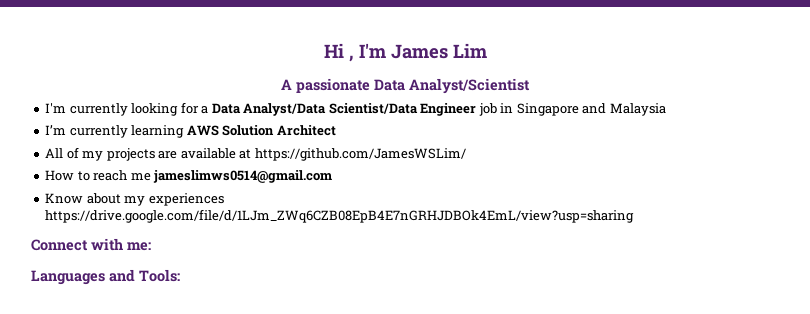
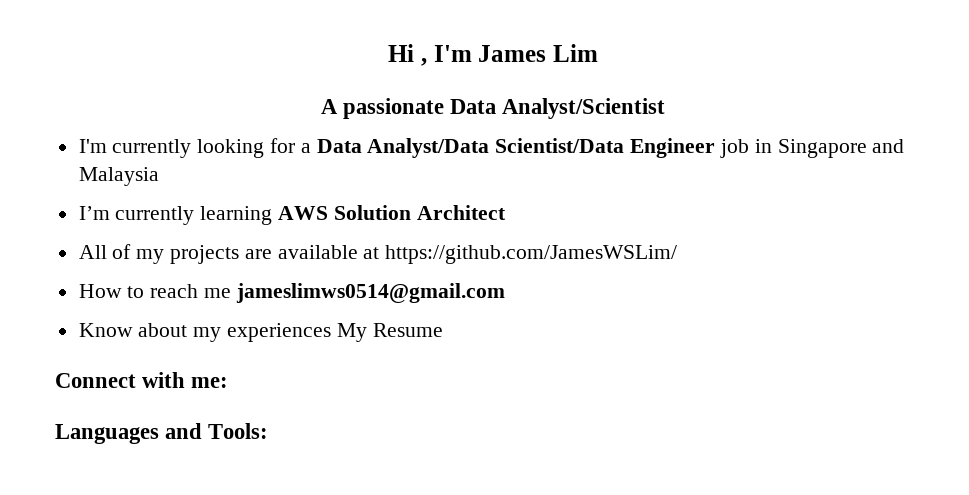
- Know about my experiences https://drive.google.com/file/d/1LJm_ZWq6CZB08EpB4E7nGRHJDBOk4EmL/view?usp=sharing
+ Know about my experiences My Resume

